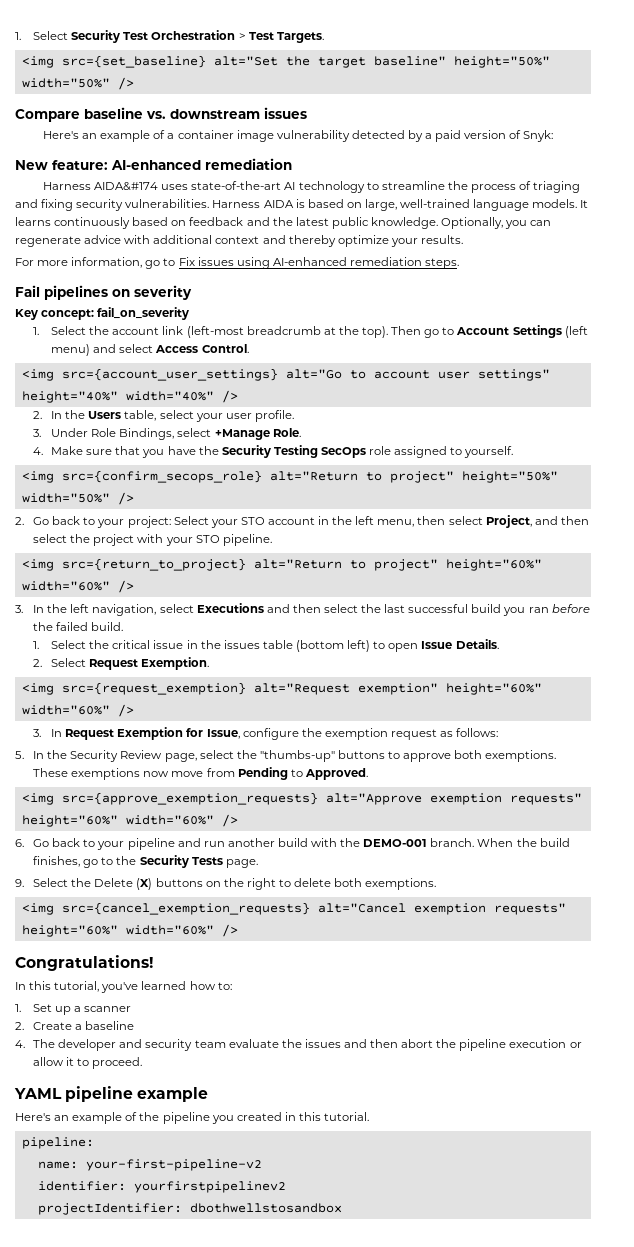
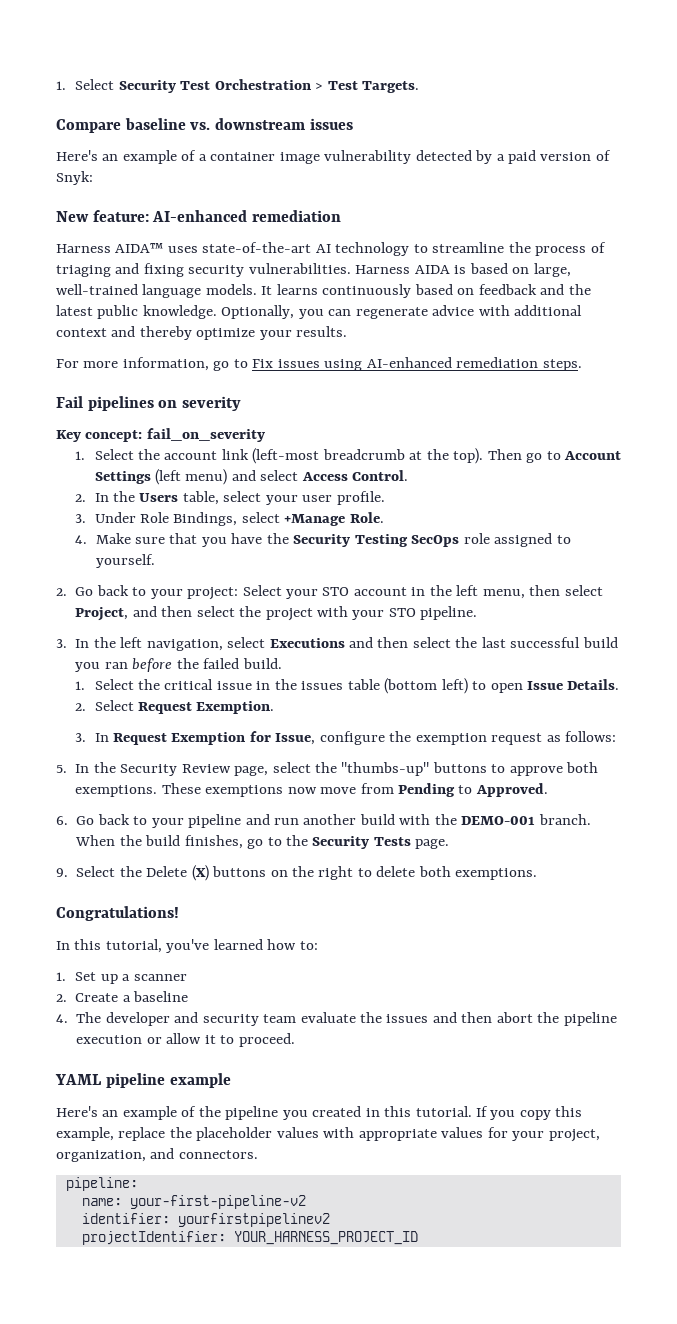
- <img src={set_baseline} alt="Set the target baseline" height="50%" width="50%" />
- Harness AIDA&#174 uses state-of-the-art AI technology to streamline the process of triaging and fixing security vulnerabilities.
+ Harness AIDA™ uses state-of-the-art AI technology to streamline the process of triaging and fixing security vulnerabilities.
- <img src={account_user_settings} alt="Go to account user settings" height="40%" width="40%" />
- <img src={confirm_secops_role} alt="Return to project" height="50%" width="50%" />
- <img src={return_to_project} alt="Return to project" height="60%" width="60%" />
- <img src={request_exemption} alt="Request exemption" height="60%" width="60%" />
- <img src={approve_exemption_requests} alt="Approve exemption requests" height="60%" width="60%" />
- <img src={cancel_exemption_requests} alt="Cancel exemption requests" height="60%" width="60%" />
+ If you copy this example, replace the placeholder values with appropriate values for your project, organization, and connectors.
- projectIdentifier: dbothwellstosandbox
+ projectIdentifier: YOUR_HARNESS_PROJECT_ID

